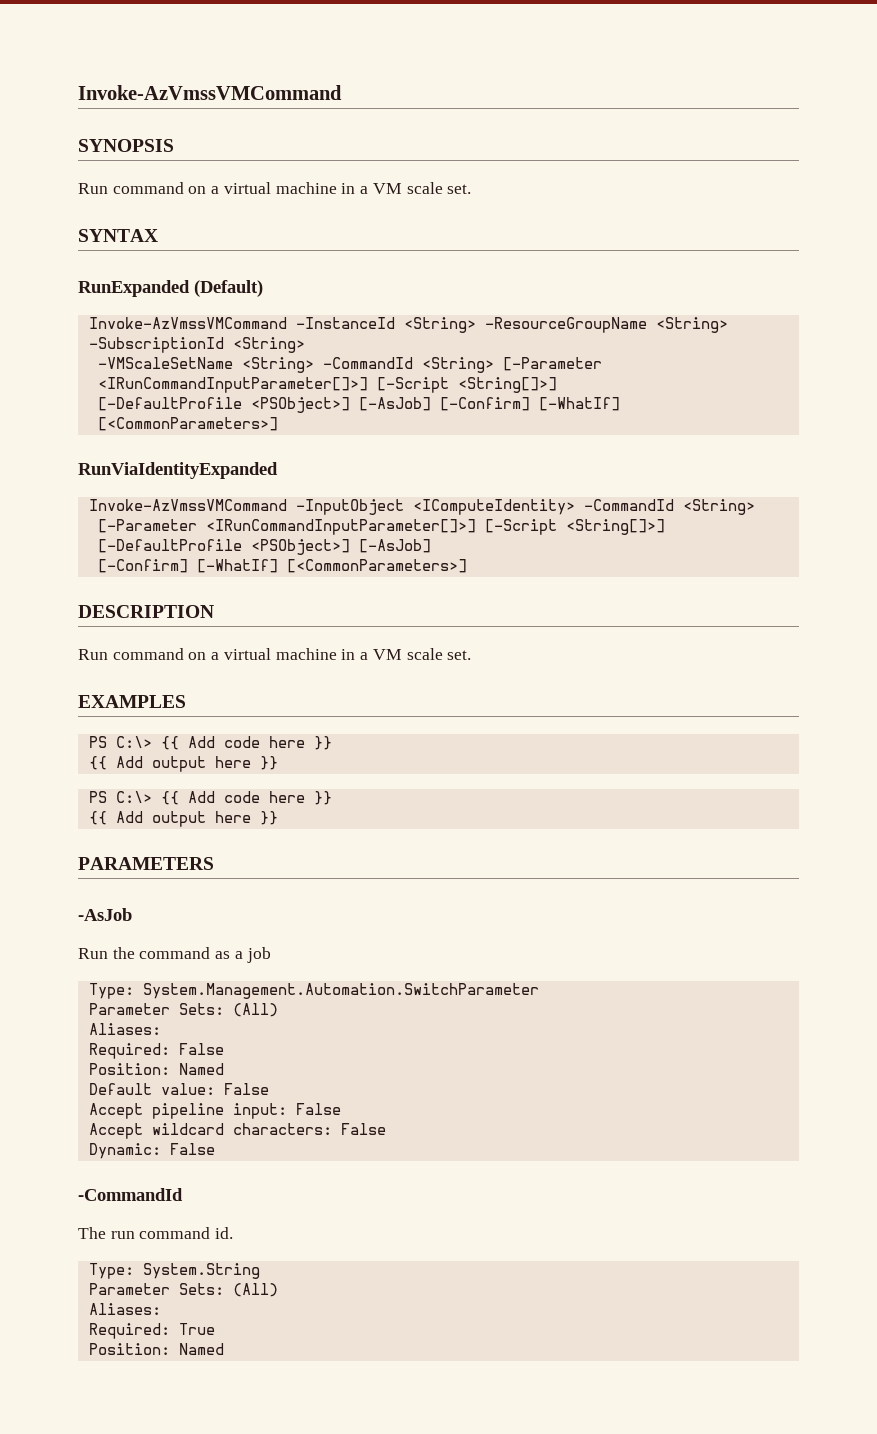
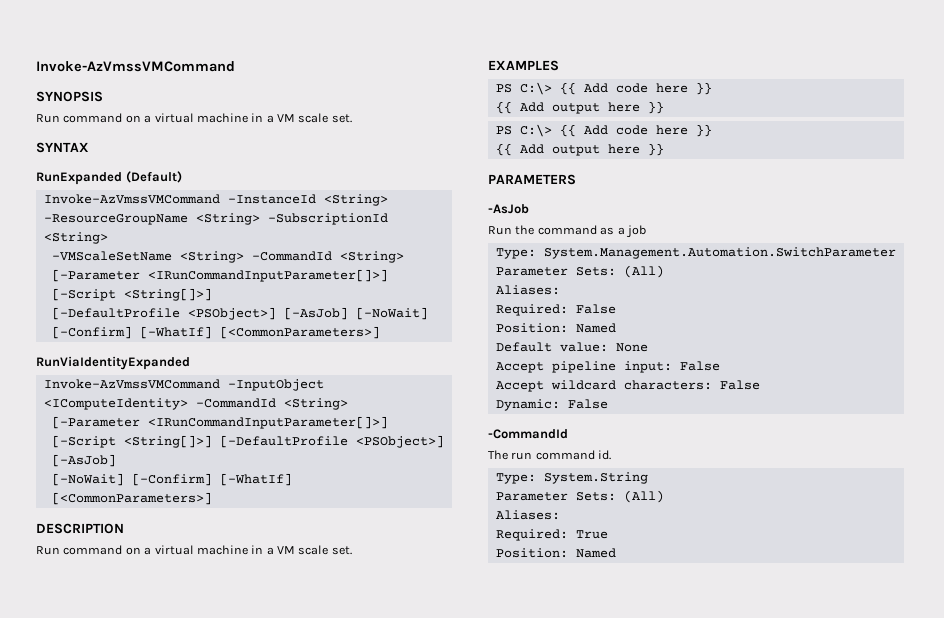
- [-DefaultProfile <PSObject>] [-AsJob] [-Confirm] [-WhatIf] [<CommonParameters>]
+ [-DefaultProfile <PSObject>] [-AsJob] [-NoWait] [-Confirm] [-WhatIf] [<CommonParameters>]
  [-Parameter <IRunCommandInputParameter[]>] [-Script <String[]>] [-DefaultProfile <PSObject>] [-AsJob]
- [-Confirm] [-WhatIf] [<CommonParameters>]
+ [-NoWait] [-Confirm] [-WhatIf] [<CommonParameters>]
- Default value: False
+ Default value: None

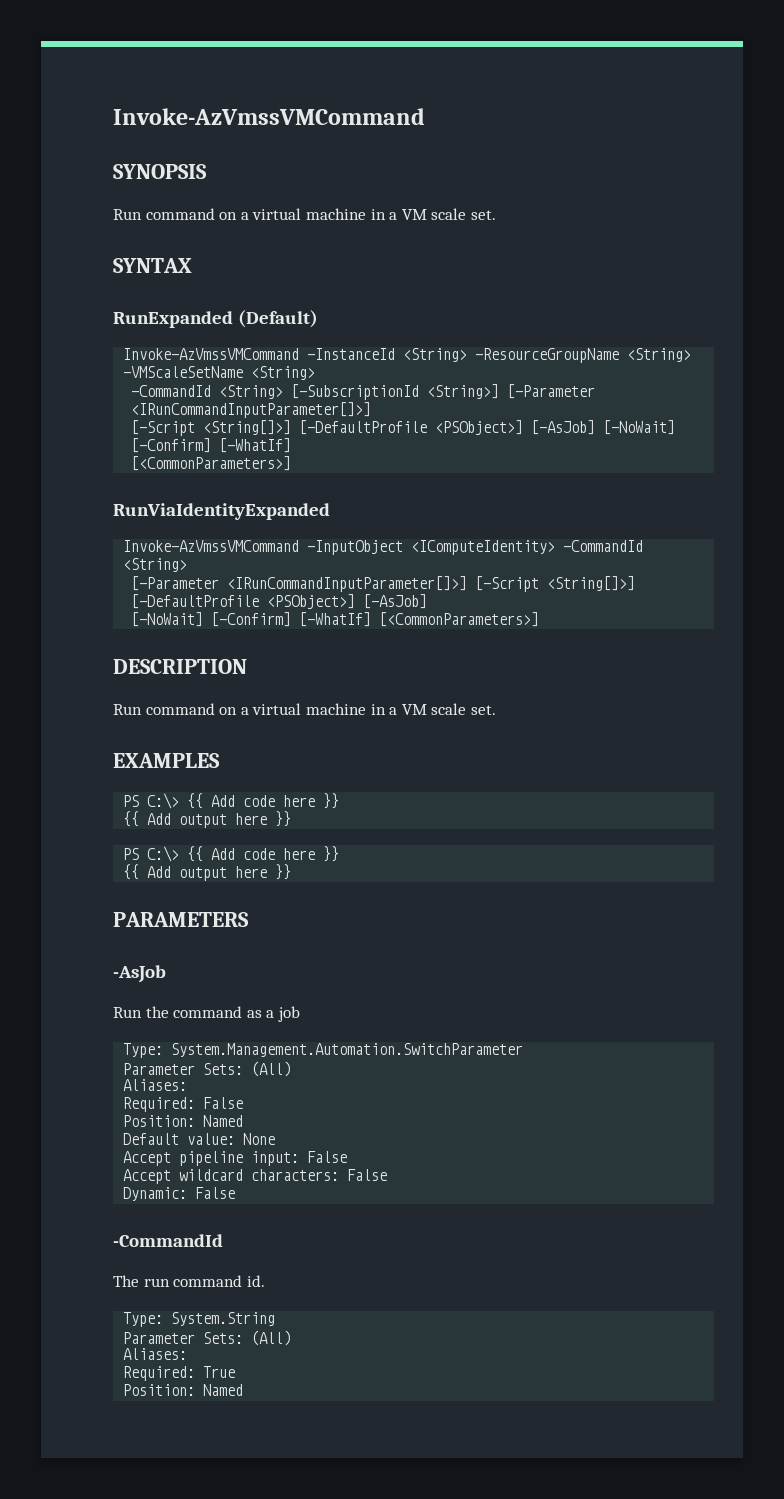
- Invoke-AzVmssVMCommand -InstanceId <String> -ResourceGroupName <String> -SubscriptionId <String>
- -VMScaleSetName <String> -CommandId <String> [-Parameter <IRunCommandInputParameter[]>] [-Script <String[]>]
- [-DefaultProfile <PSObject>] [-AsJob] [-NoWait] [-Confirm] [-WhatIf] [<CommonParameters>]
+ Invoke-AzVmssVMCommand -InstanceId <String> -ResourceGroupName <String> -VMScaleSetName <String>
+ -CommandId <String> [-SubscriptionId <String>] [-Parameter <IRunCommandInputParameter[]>]
+ [-Script <String[]>] [-DefaultProfile <PSObject>] [-AsJob] [-NoWait] [-Confirm] [-WhatIf]
+ [<CommonParameters>]

